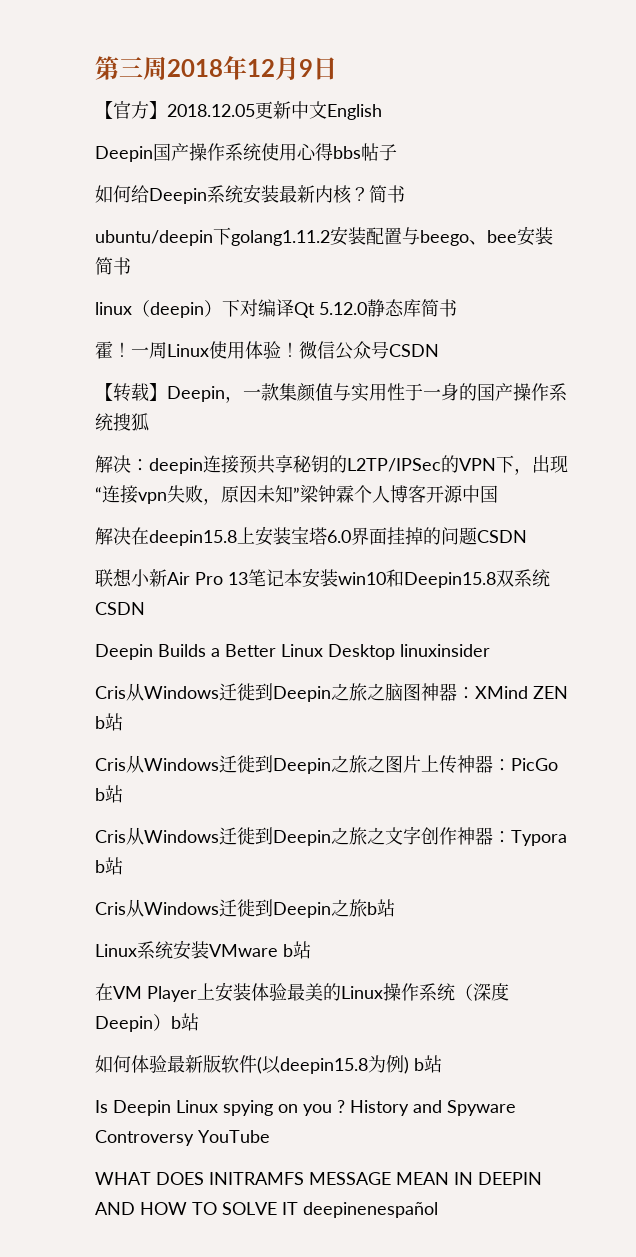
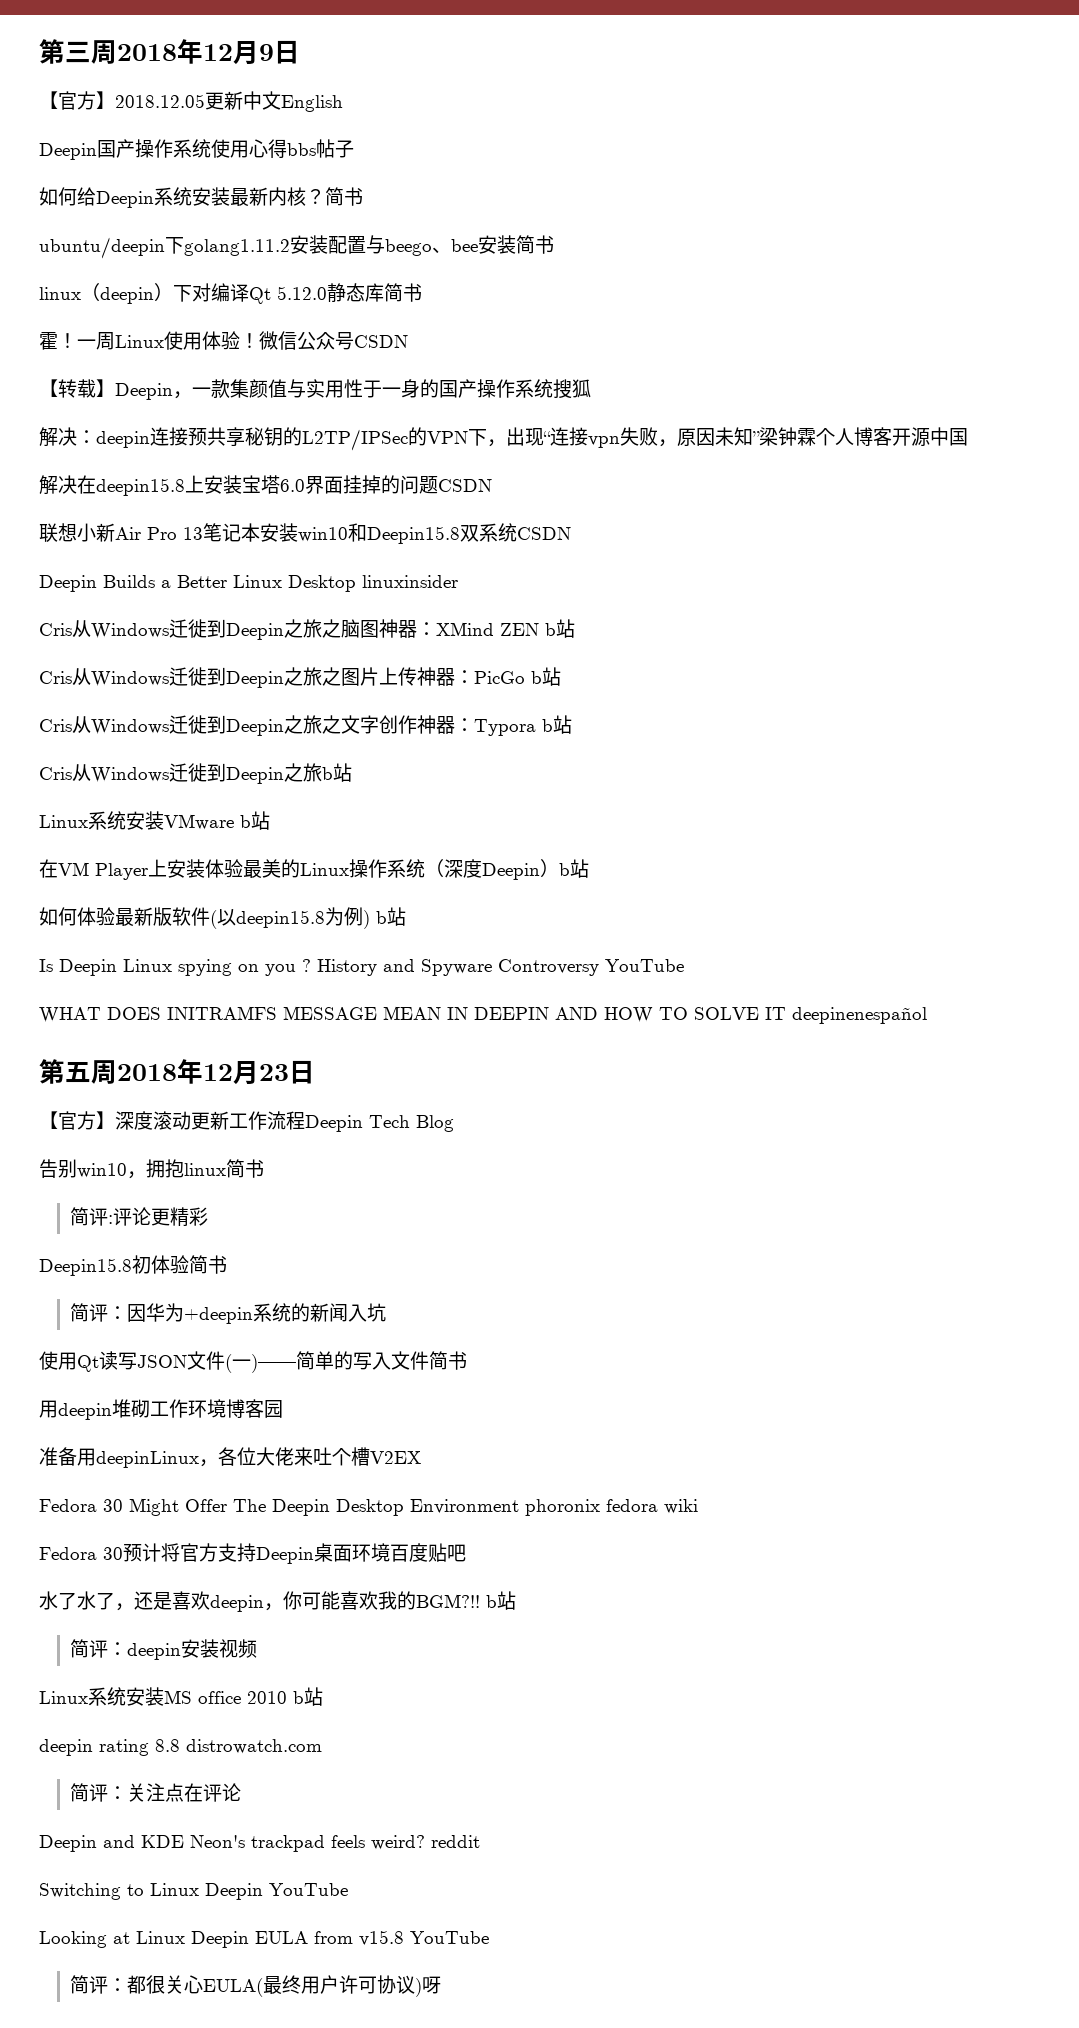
+ 第五周2018年12月23日
+ 【官方】深度滚动更新工作流程Deepin Tech Blog
+ 告别win10，拥抱linux简书
+ 简评:评论更精彩
+ Deepin15.8初体验简书
+ 简评：因华为+deepin系统的新闻入坑
+ 使用Qt读写JSON文件(一)——简单的写入文件简书
+ 用deepin堆砌工作环境博客园
+ 准备用deepinLinux，各位大佬来吐个槽V2EX
+ Fedora 30 Might Offer The Deepin Desktop Environment phoronix fedora wiki
+ Fedora 30预计将官方支持Deepin桌面环境百度贴吧
+ 水了水了，还是喜欢deepin，你可能喜欢我的BGM?!! b站
+ 简评：deepin安装视频
+ Linux系统安装MS office 2010 b站
+ deepin rating 8.8 distrowatch.com
+ 简评：关注点在评论
+ Deepin and KDE Neon's trackpad feels weird? reddit
+ Switching to Linux Deepin YouTube
+ Looking at Linux Deepin EULA from v15.8 YouTube
+ 简评：都很关心EULA(最终用户许可协议)呀

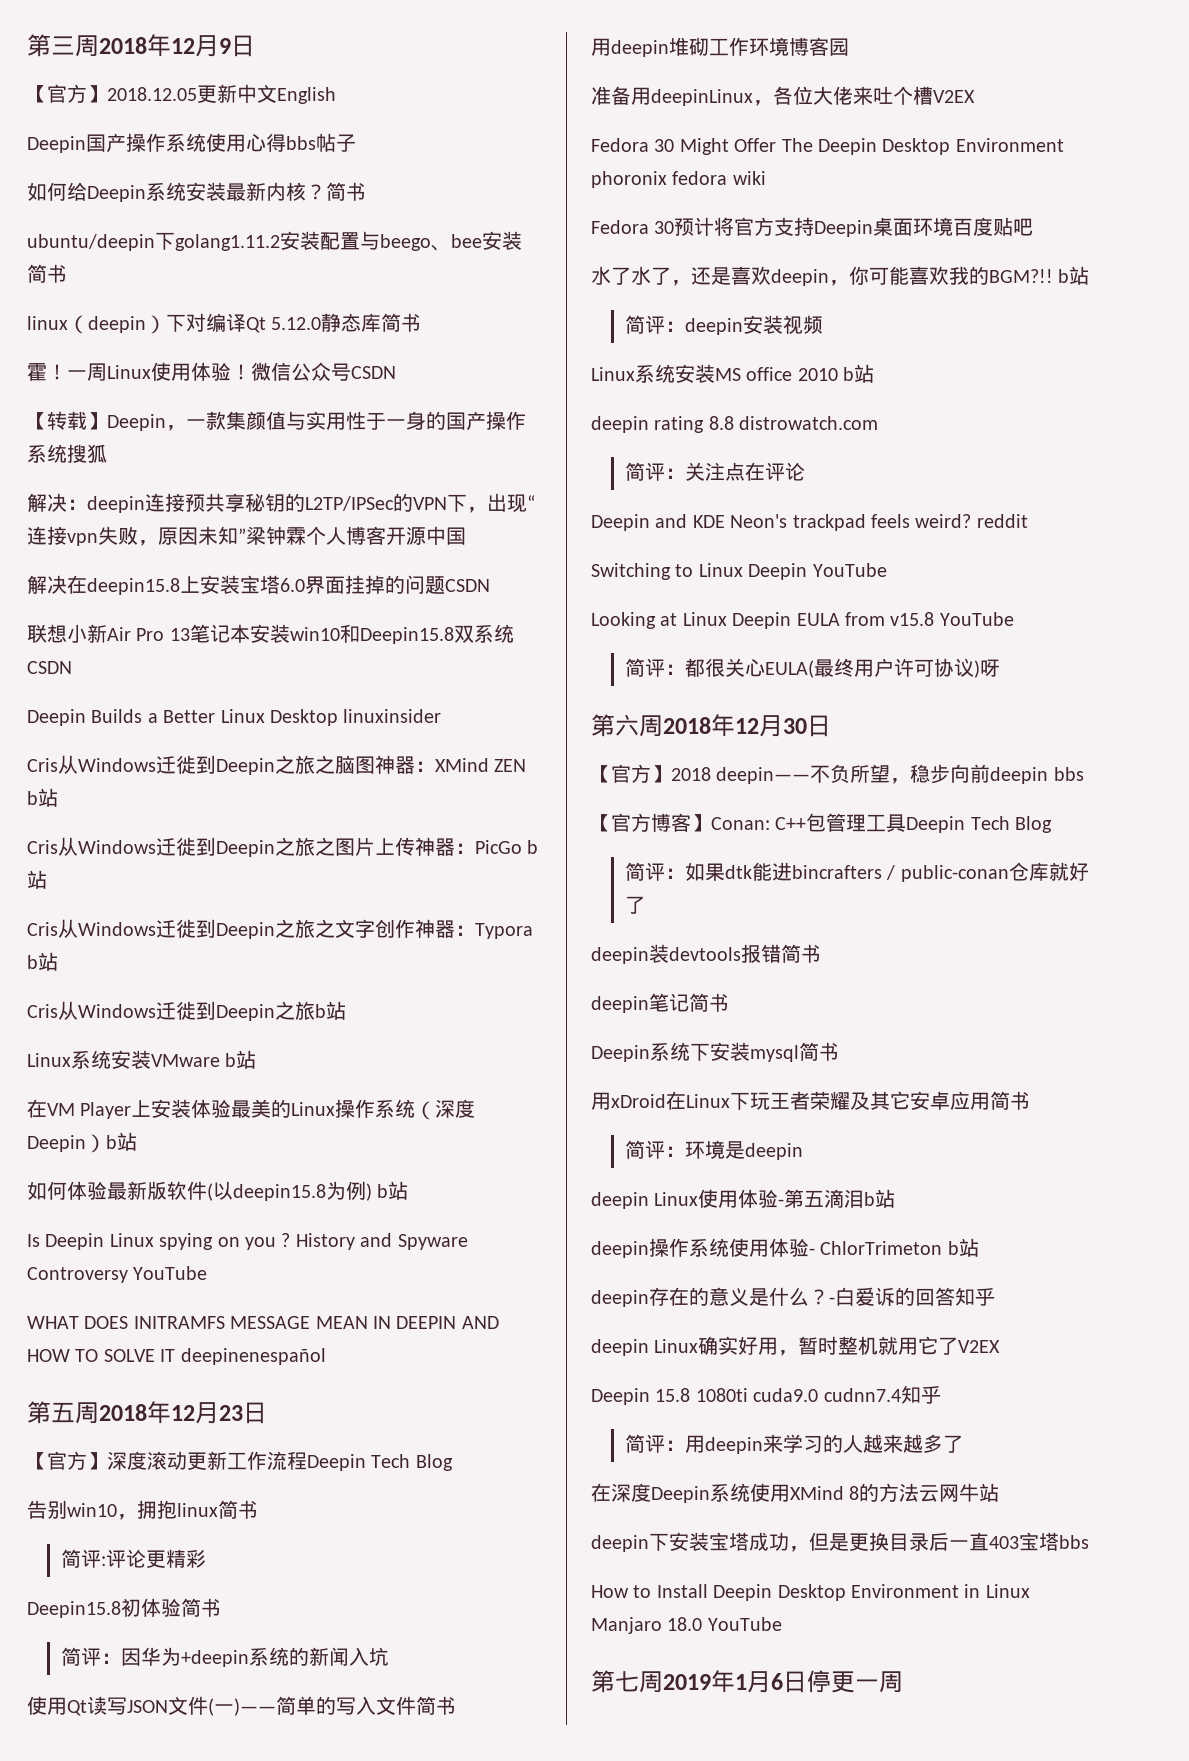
+ 第六周2018年12月30日
+ 【官方】2018 deepin——不负所望，稳步向前deepin bbs
+ 【官方博客】Conan: C++包管理工具Deepin Tech Blog
+ 简评：如果dtk能进bincrafters / public-conan仓库就好了
+ deepin装devtools报错简书
+ deepin笔记简书
+ Deepin系统下安装mysql简书
+ 用xDroid在Linux下玩王者荣耀及其它安卓应用简书
+ 简评：环境是deepin
+ deepin Linux使用体验-第五滴泪b站
+ deepin操作系统使用体验- ChlorTrimeton b站
+ deepin存在的意义是什么？-白爱诉的回答知乎
+ deepin Linux确实好用，暂时整机就用它了V2EX
+ Deepin 15.8 1080ti cuda9.0 cudnn7.4知乎
+ 简评：用deepin来学习的人越来越多了
+ 在深度Deepin系统使用XMind 8的方法云网牛站
+ deepin下安装宝塔成功，但是更换目录后一直403宝塔bbs
+ How to Install Deepin Desktop Environment in Linux Manjaro 18.0 YouTube
+ 第七周2019年1月6日停更一周

